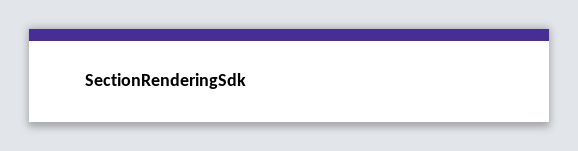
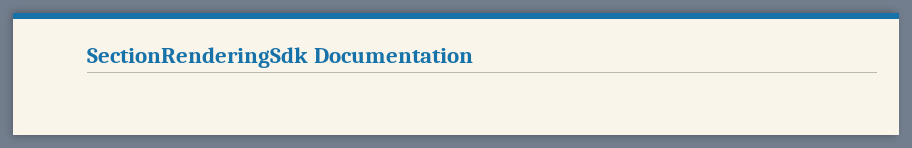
- SectionRenderingSdk
+ SectionRenderingSdk Documentation

